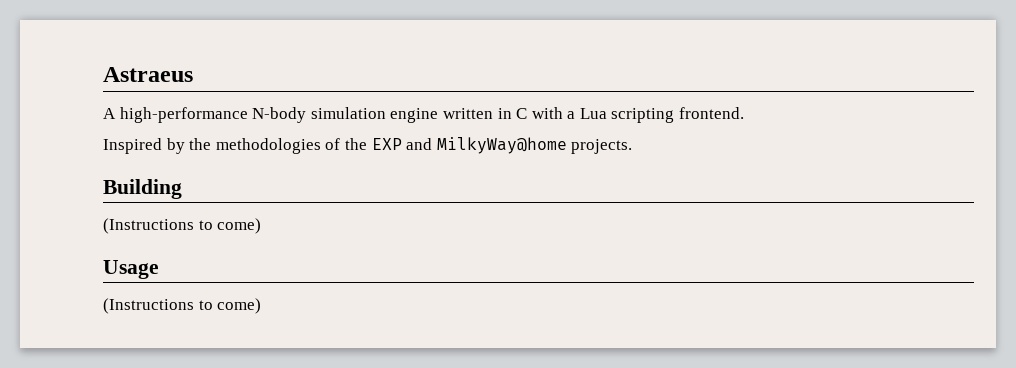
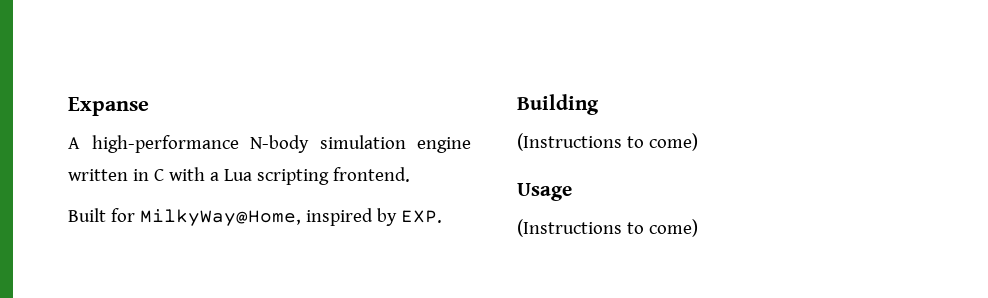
- Astraeus
+ Expanse
- Inspired by the methodologies of the EXP and MilkyWay@home projects.
+ Built for MilkyWay@Home, inspired by EXP.

